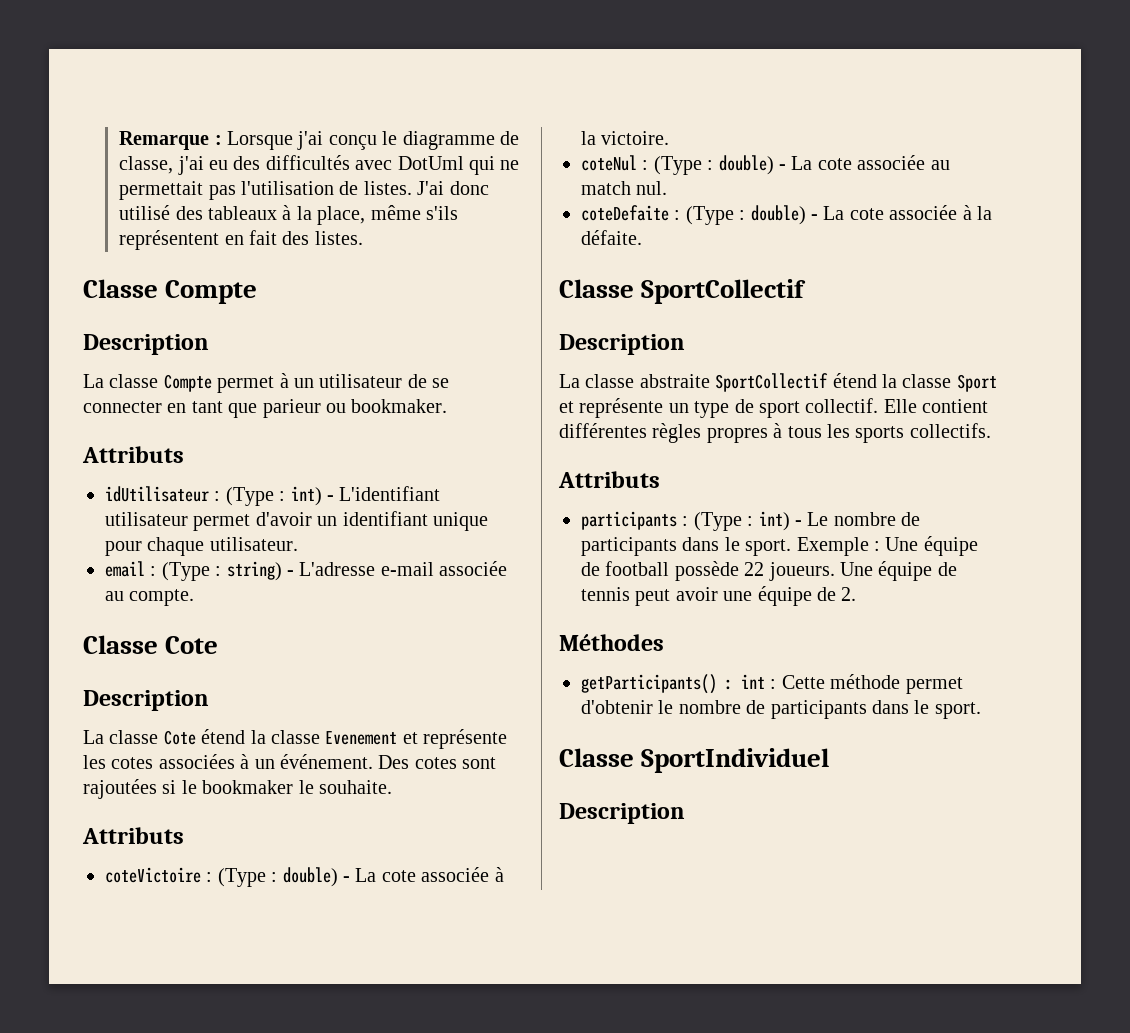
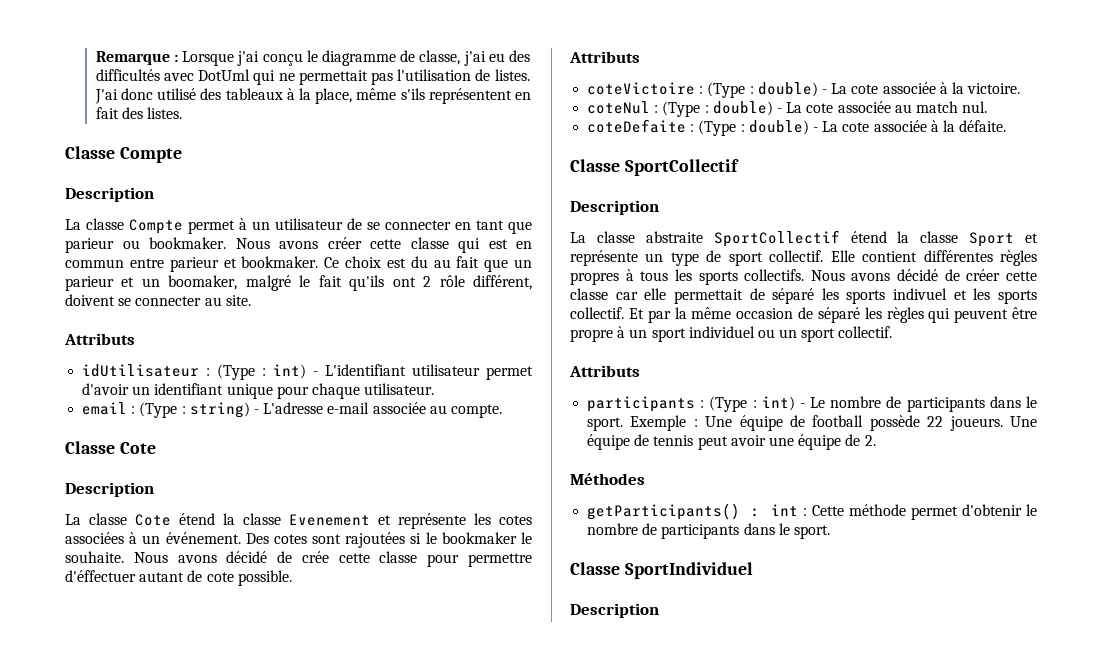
+ Nous avons créer cette classe qui est en commun entre parieur et bookmaker. Ce choix est du au fait que un parieur et un boomaker, malgré le fait qu'ils ont 2 rôle différent, doivent se connecter au site.
+ Nous avons décidé de crée cette classe pour permettre d'éffectuer autant de cote possible.
+ Nous avons décidé de créer cette classe car elle permettait de séparé les sports indivuel et les sports collectif. Et par la même occasion de séparé les règles qui peuvent être propre à un sport individuel ou un sport collectif.

